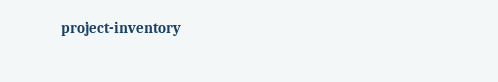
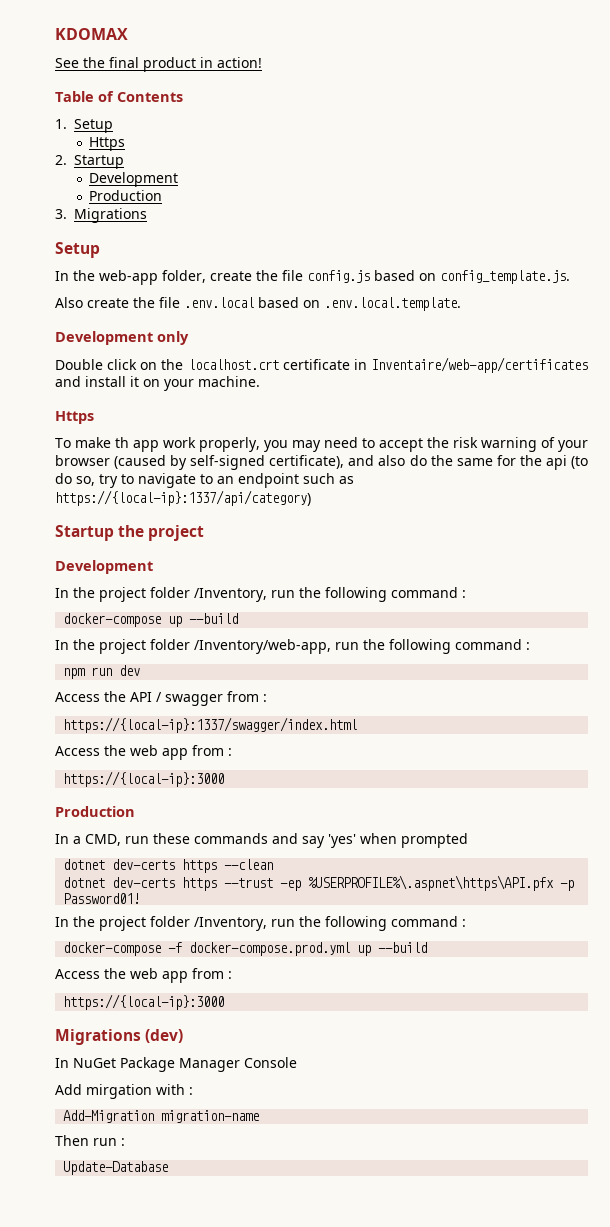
- project-inventory
+ KDOMAX
+ See the final product in action!
+ Table of Contents
+ 1. Setup
+ Https
+ 2. Startup
+ Development
+ Production
+ 3. Migrations
+ Setup
+ In the web-app folder, create the file config.js based on config_template.js.
+ Also create the file .env.local based on .env.local.template.
+ Development only
+ Double click on the localhost.crt certificate in Inventaire/web-app/certificates and install it on your machine.
+ Https
+ To make th app work properly, you may need to accept the risk warning of your browser (caused by self-signed certificate), and also do the same for the api (to do so, try to navigate to an endpoint such as https://{local-ip}:1337/api/category)
+ Startup the project
+ Development
+ In the project folder /Inventory, run the following command :
+ docker-compose up --build
+ In the project folder /Inventory/web-app, run the following command :
+ npm run dev
+ Access the API / swagger from :
+ https://{local-ip}:1337/swagger/index.html
+ Access the web app from :
+ https://{local-ip}:3000
+ Production
+ In a CMD, run these commands and say 'yes' when prompted
+ dotnet dev-certs https --clean
+ dotnet dev-certs https --trust -ep %USERPROFILE%\.aspnet\https\API.pfx -p Password01!
+ In the project folder /Inventory, run the following command :
+ docker-compose -f docker-compose.prod.yml up --build
+ Access the web app from :
+ https://{local-ip}:3000
+ Migrations (dev)
+ In NuGet Package Manager Console
+ Add mirgation with :
+ Add-Migration migration-name
+ Then run :
+ Update-Database

